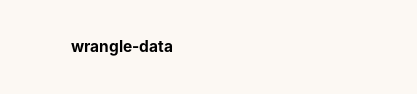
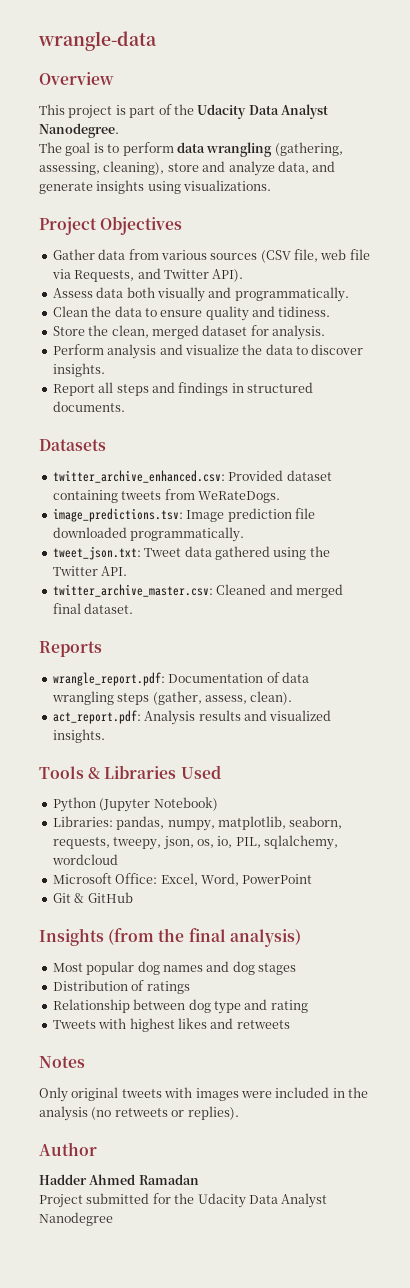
+ Overview
+ This project is part of the Udacity Data Analyst Nanodegree.
+ The goal is to perform data wrangling (gathering, assessing, cleaning), store and analyze data, and generate insights using visualizations.
+ Project Objectives
+ Gather data from various sources (CSV file, web file via Requests, and Twitter API).
+ Assess data both visually and programmatically.
+ Clean the data to ensure quality and tidiness.
+ Store the clean, merged dataset for analysis.
+ Perform analysis and visualize the data to discover insights.
+ Report all steps and findings in structured documents.
+ Datasets
+ twitter_archive_enhanced.csv: Provided dataset containing tweets from WeRateDogs.
+ image_predictions.tsv: Image prediction file downloaded programmatically.
+ tweet_json.txt: Tweet data gathered using the Twitter API.
+ twitter_archive_master.csv: Cleaned and merged final dataset.
+ Reports
+ wrangle_report.pdf: Documentation of data wrangling steps (gather, assess, clean).
+ act_report.pdf: Analysis results and visualized insights.
+ Tools & Libraries Used
+ Python (Jupyter Notebook)
+ Libraries: pandas, numpy, matplotlib, seaborn, requests, tweepy, json, os, io, PIL, sqlalchemy, wordcloud
+ Microsoft Office: Excel, Word, PowerPoint
+ Git & GitHub
+ Insights (from the final analysis)
+ Most popular dog names and dog stages
+ Distribution of ratings
+ Relationship between dog type and rating
+ Tweets with highest likes and retweets
+ Notes
+ Only original tweets with images were included in the analysis (no retweets or replies).
+ Author
+ Hadder Ahmed Ramadan
+ Project submitted for the Udacity Data Analyst Nanodegree

